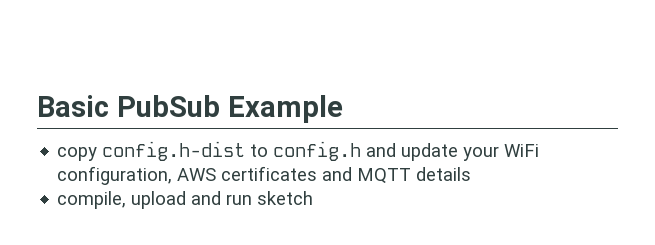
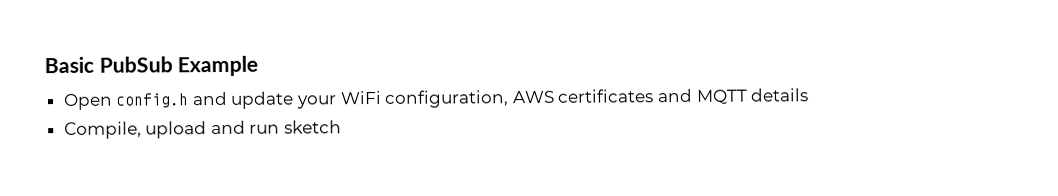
- copy config.h-dist to config.h and update your WiFi configuration, AWS certificates and MQTT details
+ Open config.h and update your WiFi configuration, AWS certificates and MQTT details
- compile, upload and run sketch
+ Compile, upload and run sketch

